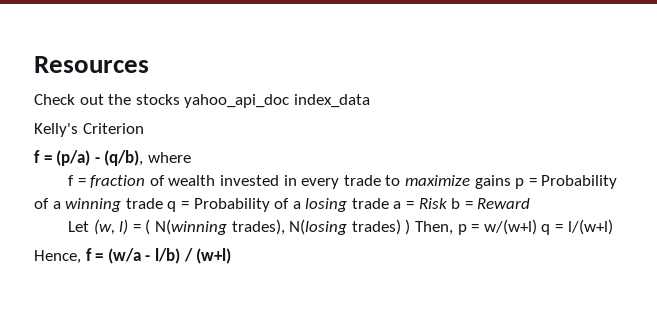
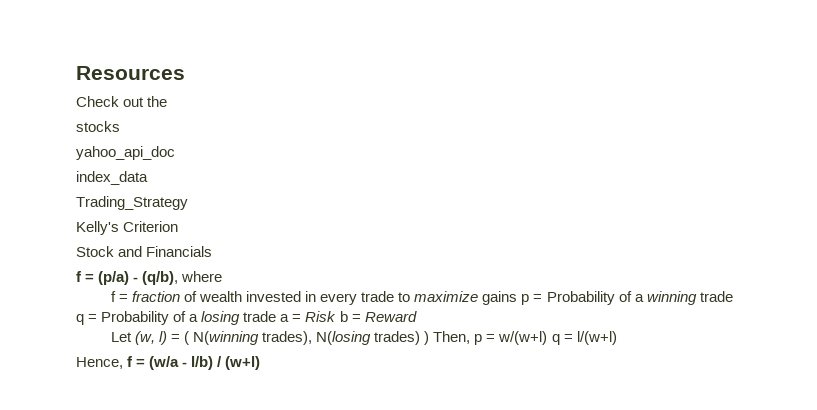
- Check out the stocks yahoo_api_doc index_data
+ Check out the
+ stocks
+ yahoo_api_doc
+ index_data
+ Trading_Strategy
+ Stock and Financials

